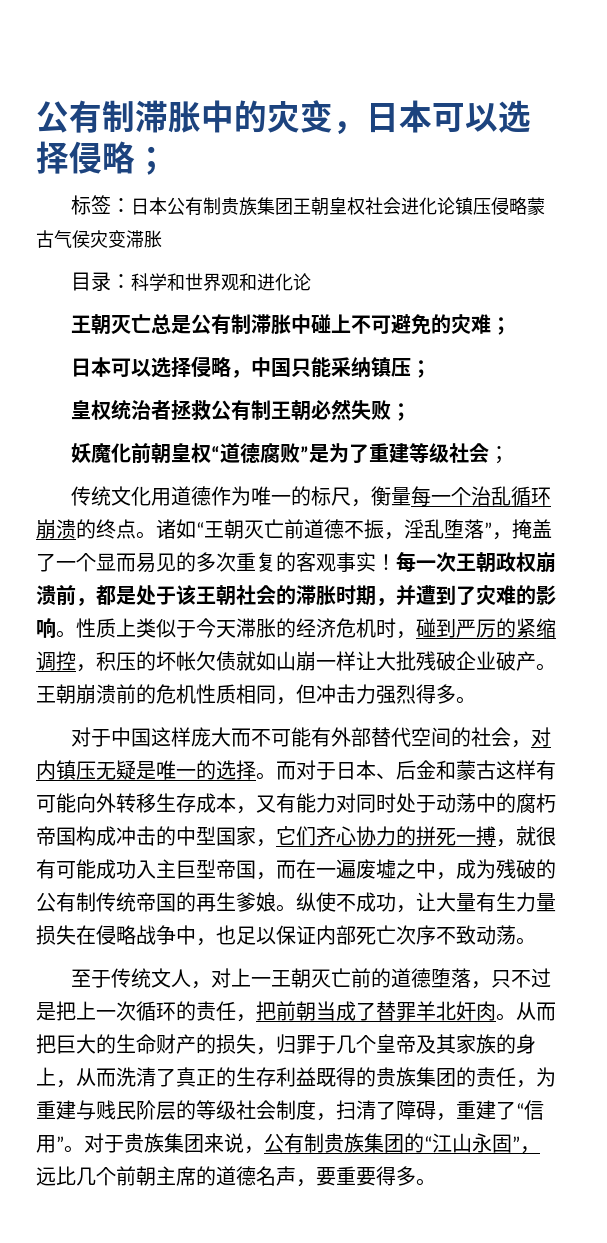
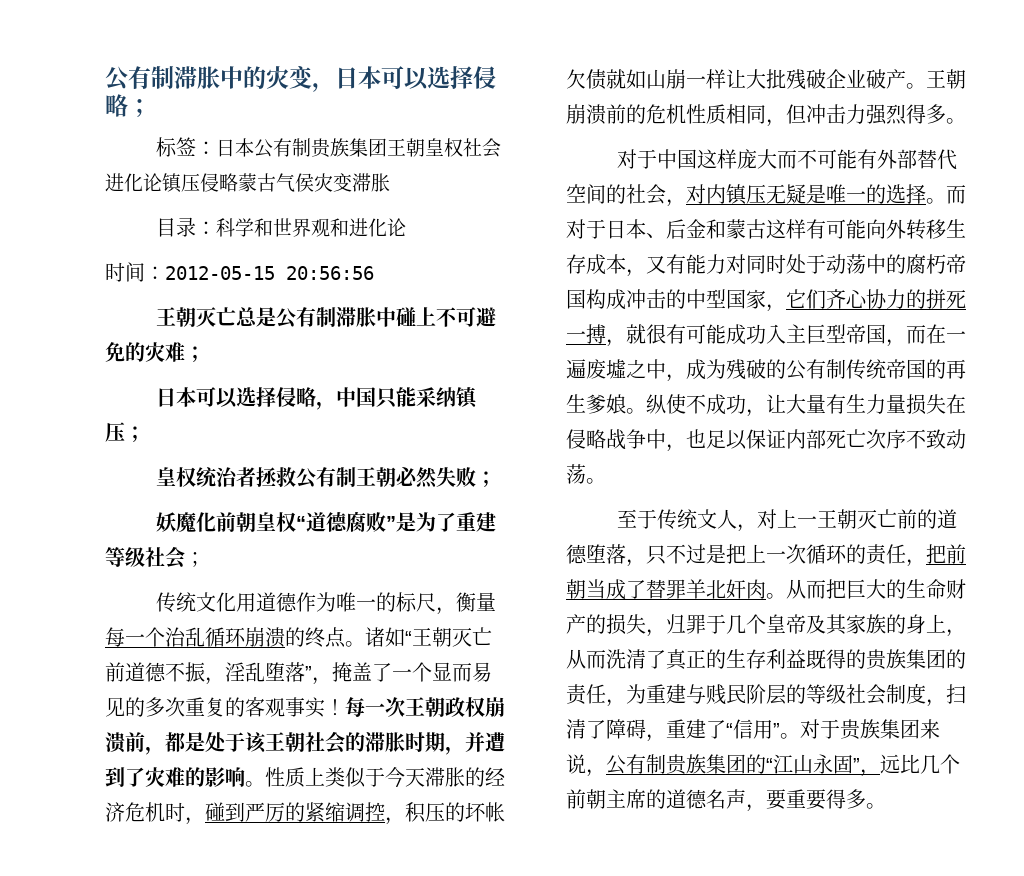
+ 时间：2012-05-15 20:56:56

